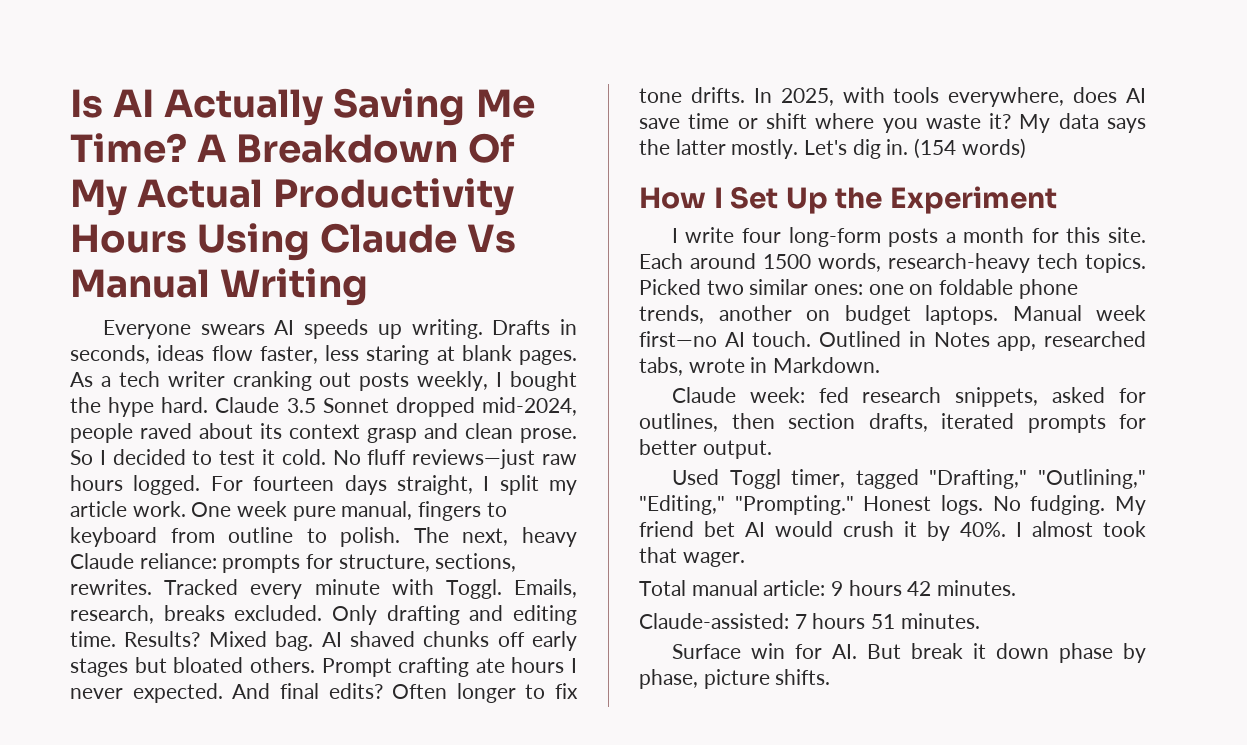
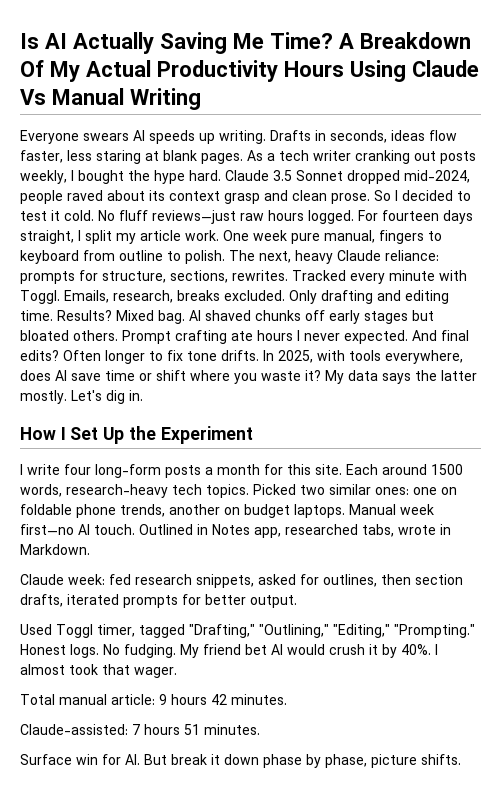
- (154 words)

